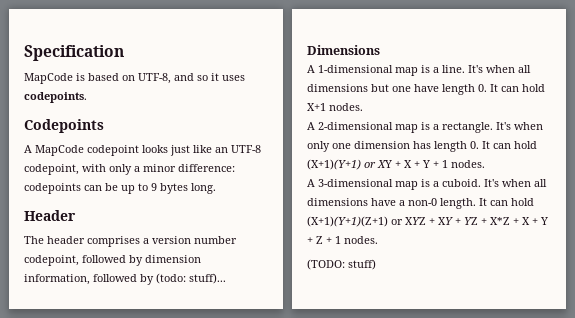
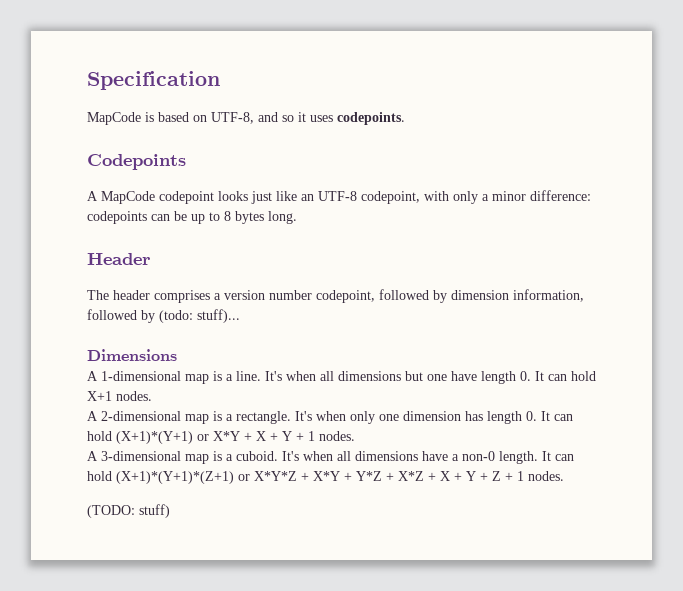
- A MapCode codepoint looks just like an UTF-8 codepoint, with only a minor difference: codepoints can be up to 9 bytes long.
+ A MapCode codepoint looks just like an UTF-8 codepoint, with only a minor difference: codepoints can be up to 8 bytes long.
- It's when only one dimension has length 0. It can hold (X+1)(Y+1) or XY + X + Y + 1 nodes.
+ It's when only one dimension has length 0. It can hold (X+1)*(Y+1) or X*Y + X + Y + 1 nodes.
- It can hold (X+1)(Y+1)(Z+1) or XYZ + XY + YZ + X*Z + X + Y + Z + 1 nodes.
+ It can hold (X+1)*(Y+1)*(Z+1) or X*Y*Z + X*Y + Y*Z + X*Z + X + Y + Z + 1 nodes.

